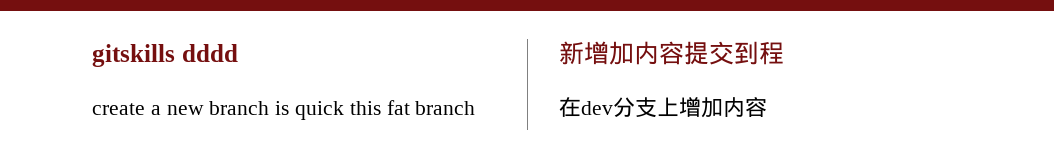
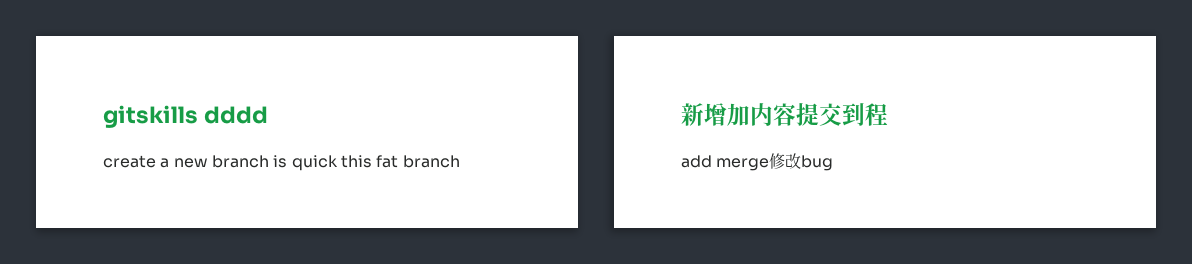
- 在dev分支上增加内容
+ add merge修改bug

